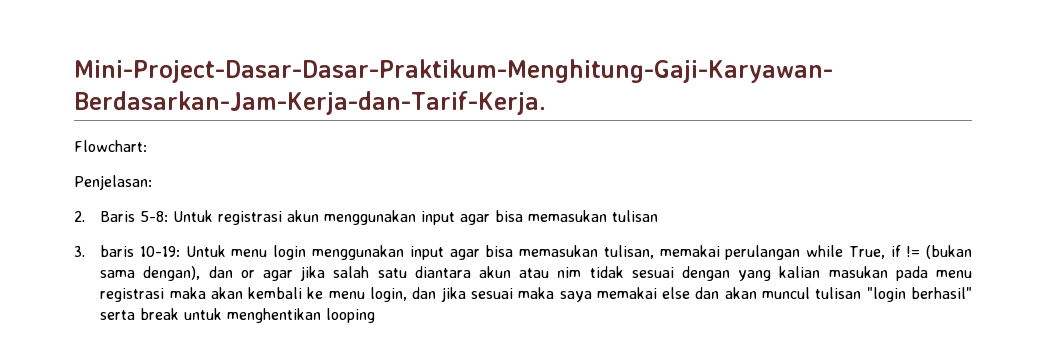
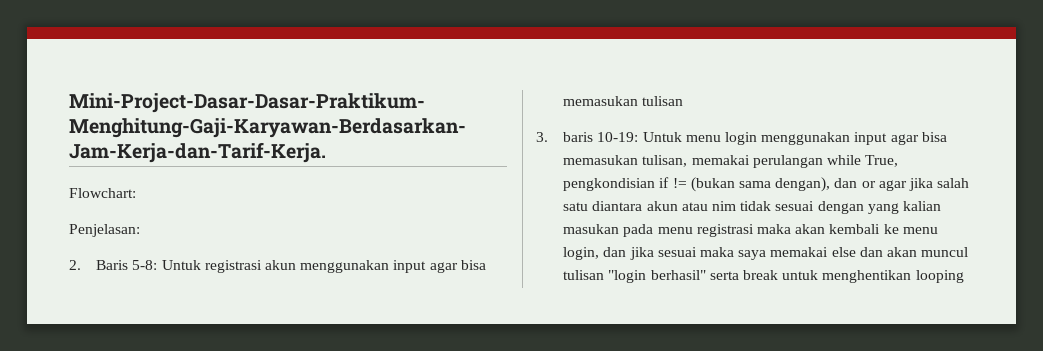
- Untuk menu login menggunakan input agar bisa memasukan tulisan, memakai perulangan while True, if != (bukan sama dengan), dan or agar jika salah satu diantara akun atau nim tidak sesuai dengan yang kalian masukan pada menu registrasi maka akan kembali ke menu login, dan jika sesuai maka saya memakai else dan akan muncul tulisan "login berhasil" serta break untuk menghentikan looping
+ Untuk menu login menggunakan input agar bisa memasukan tulisan, memakai perulangan while True, pengkondisian if != (bukan sama dengan), dan or agar jika salah satu diantara akun atau nim tidak sesuai dengan yang kalian masukan pada menu registrasi maka akan kembali ke menu login, dan jika sesuai maka saya memakai else dan akan muncul tulisan "login berhasil" serta break untuk menghentikan looping

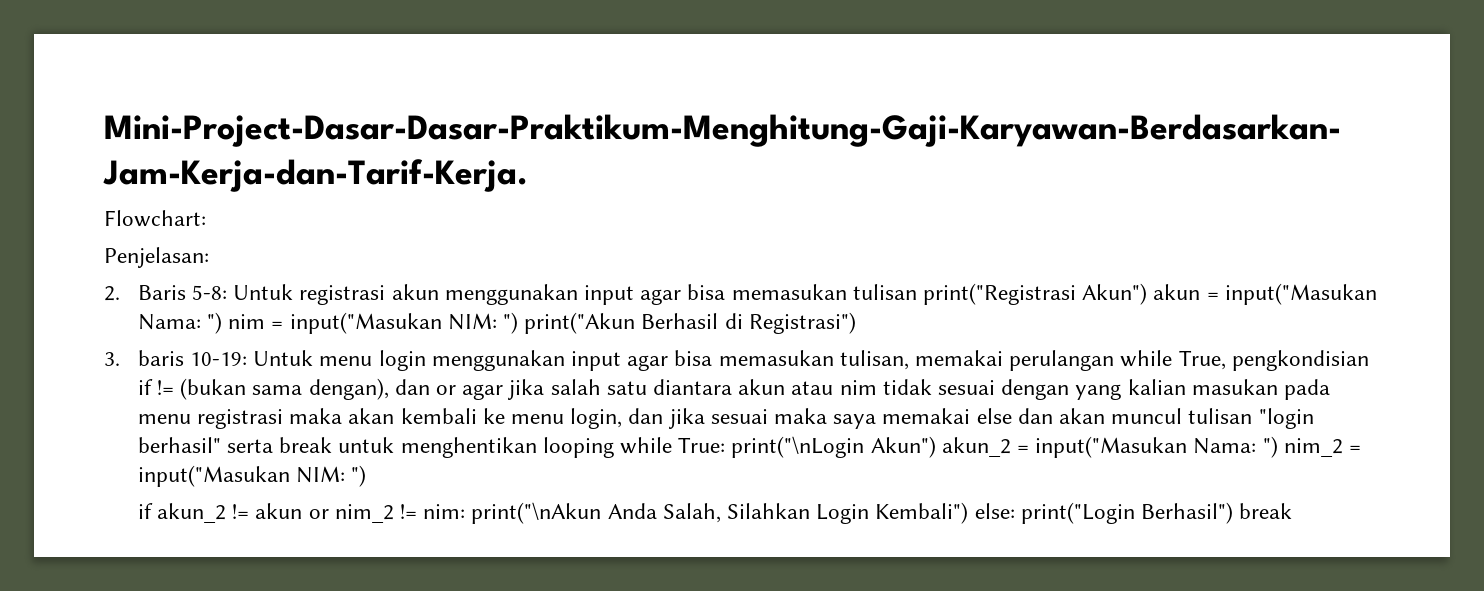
- 2. Baris 5-8: Untuk registrasi akun menggunakan input agar bisa memasukan tulisan
+ 2. Baris 5-8: Untuk registrasi akun menggunakan input agar bisa memasukan tulisan print("Registrasi Akun") akun = input("Masukan Nama: ") nim = input("Masukan NIM: ") print("Akun Berhasil di Registrasi")
- Untuk menu login menggunakan input agar bisa memasukan tulisan, memakai perulangan while True, pengkondisian if != (bukan sama dengan), dan or agar jika salah satu diantara akun atau nim tidak sesuai dengan yang kalian masukan pada menu registrasi maka akan kembali ke menu login, dan jika sesuai maka saya memakai else dan akan muncul tulisan "login berhasil" serta break untuk menghentikan looping
+ Untuk menu login menggunakan input agar bisa memasukan tulisan, memakai perulangan while True, pengkondisian if != (bukan sama dengan), dan or agar jika salah satu diantara akun atau nim tidak sesuai dengan yang kalian masukan pada menu registrasi maka akan kembali ke menu login, dan jika sesuai maka saya memakai else dan akan muncul tulisan "login berhasil" serta break untuk menghentikan looping while True: print("\nLogin Akun") akun_2 = input("Masukan Nama: ") nim_2 = input("Masukan NIM: ")
+ if akun_2 != akun or nim_2 != nim: print("\nAkun Anda Salah, Silahkan Login Kembali") else: print("Login Berhasil") break

